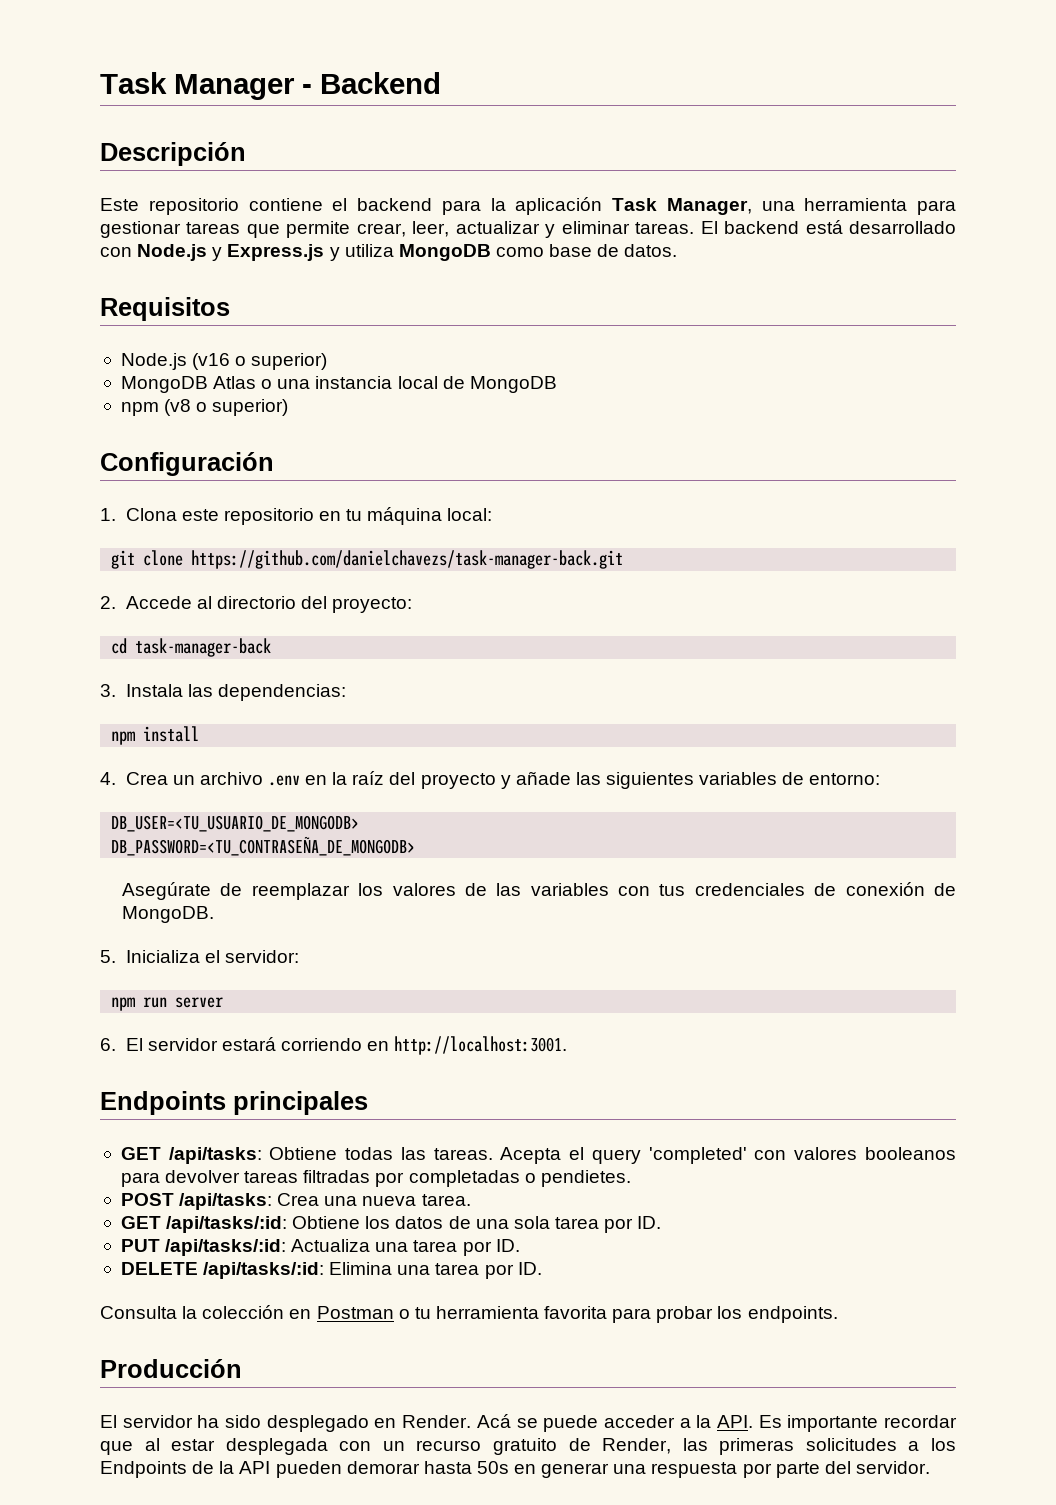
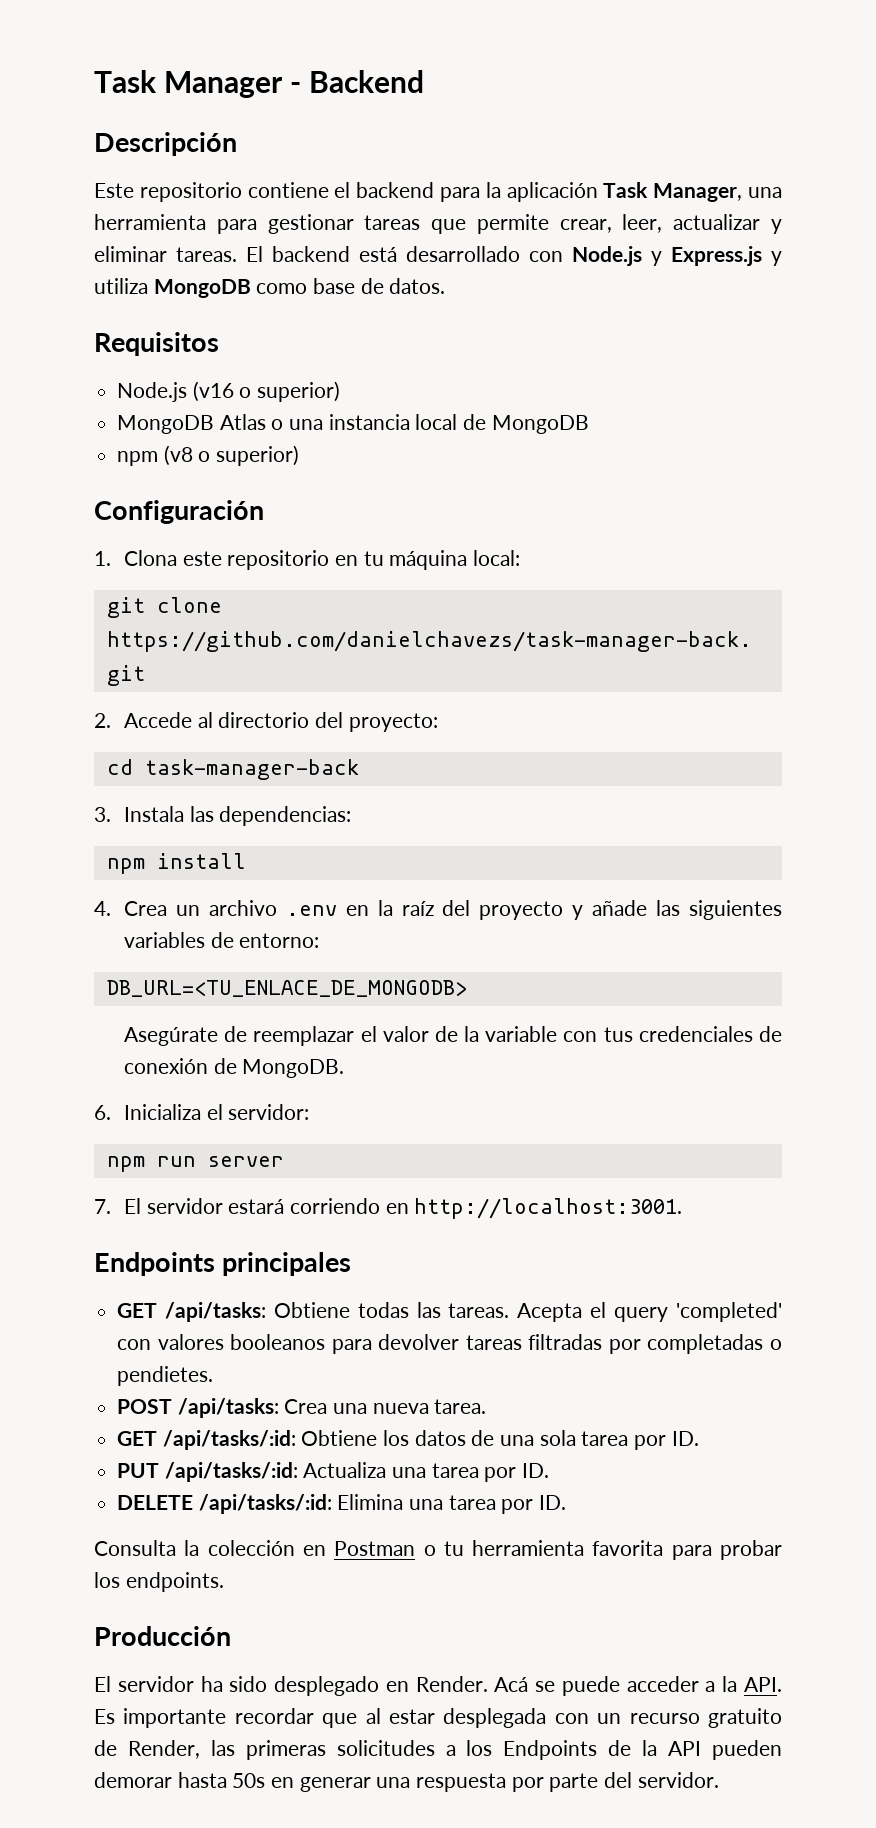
- DB_USER=<TU_USUARIO_DE_MONGODB>
- DB_PASSWORD=<TU_CONTRASEÑA_DE_MONGODB>
+ DB_URL=<TU_ENLACE_DE_MONGODB>
- Asegúrate de reemplazar los valores de las variables con tus credenciales de conexión de MongoDB.
+ Asegúrate de reemplazar el valor de la variable con tus credenciales de conexión de MongoDB.
- 5. Inicializa el servidor:
+ 6. Inicializa el servidor:
- 6. El servidor estará corriendo en http://localhost:3001.
+ 7. El servidor estará corriendo en http://localhost:3001.

